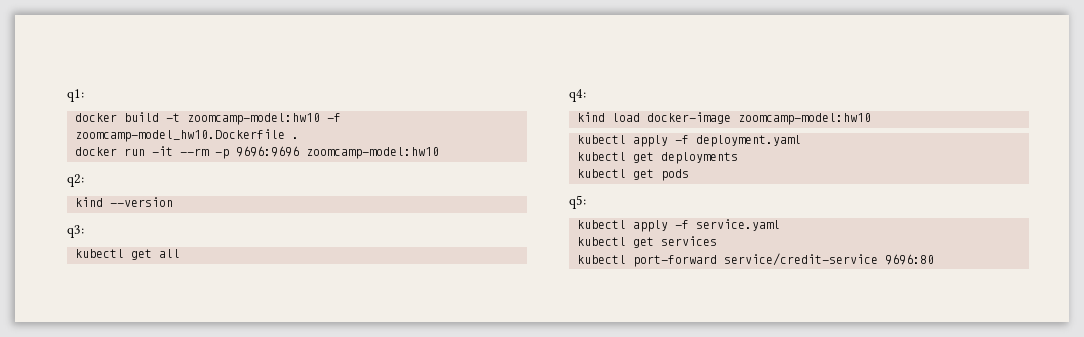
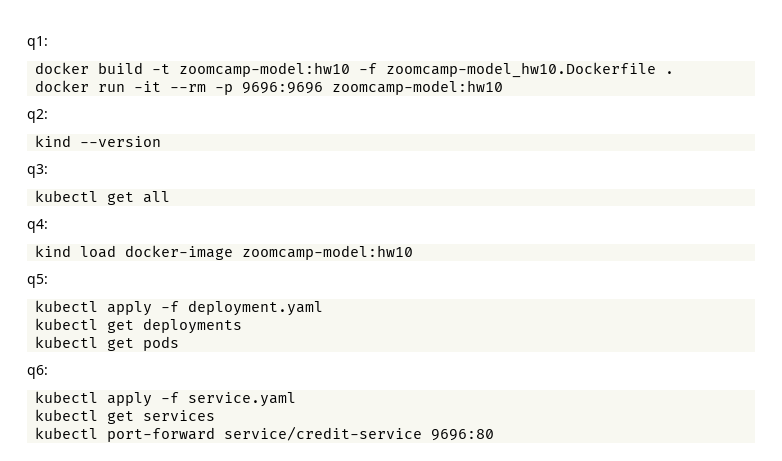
+ q5:
- q5:
+ q6:

